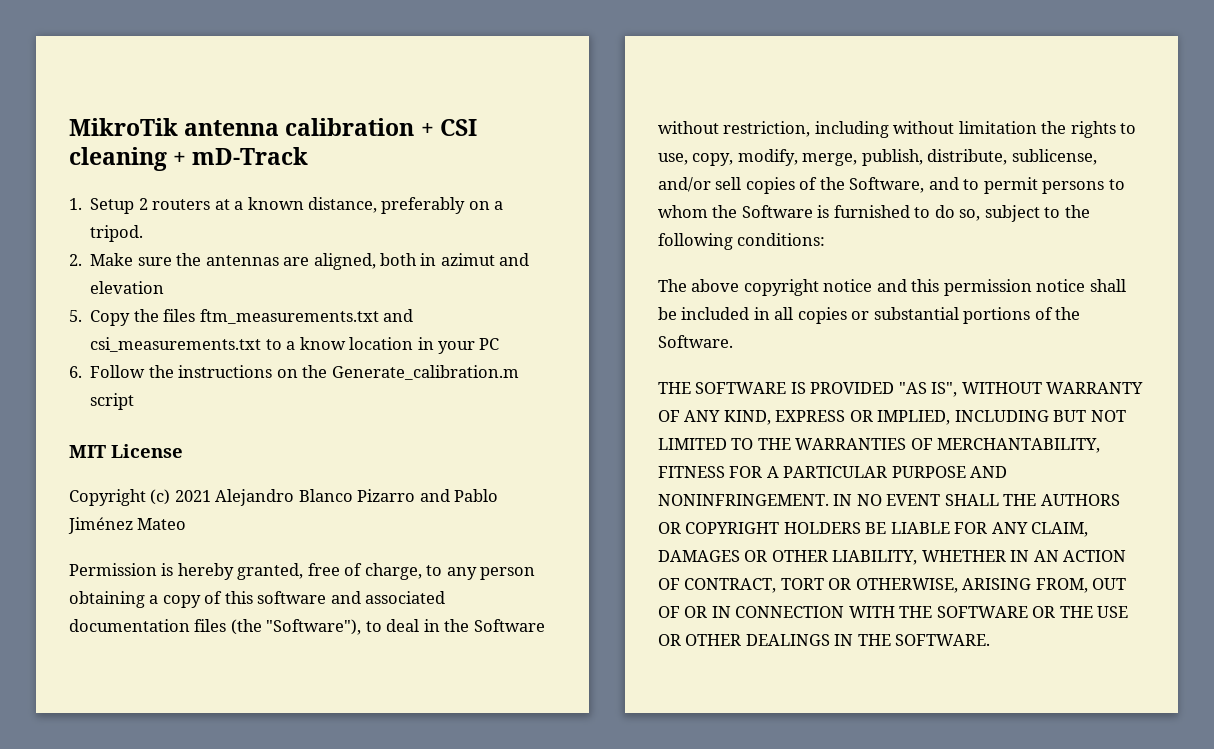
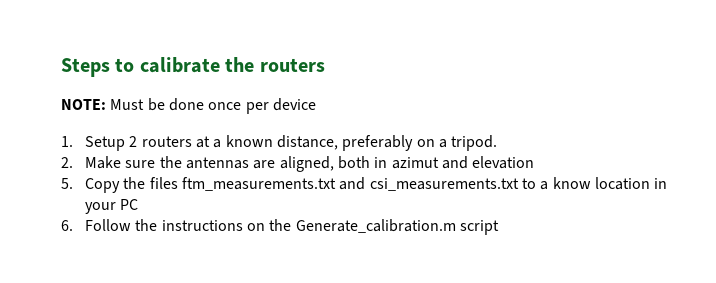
- MikroTik antenna calibration + CSI cleaning + mD-Track
+ Steps to calibrate the routers
+ NOTE: Must be done once per device
- MIT License
- Copyright (c) 2021 Alejandro Blanco Pizarro and Pablo Jiménez Mateo
- Permission is hereby granted, free of charge, to any person obtaining a copy of this software and associated documentation files (the "Software"), to deal in the Software without restriction, including without limitation the rights to use, copy, modify, merge, publish, distribute, sublicense, and/or sell copies of the Software, and to permit persons to whom the Software is furnished to do so, subject to the following conditions:
- The above copyright notice and this permission notice shall be included in all copies or substantial portions of the Software.
- THE SOFTWARE IS PROVIDED "AS IS", WITHOUT WARRANTY OF ANY KIND, EXPRESS OR IMPLIED, INCLUDING BUT NOT LIMITED TO THE WARRANTIES OF MERCHANTABILITY, FITNESS FOR A PARTICULAR PURPOSE AND NONINFRINGEMENT. IN NO EVENT SHALL THE AUTHORS OR COPYRIGHT HOLDERS BE LIABLE FOR ANY CLAIM, DAMAGES OR OTHER LIABILITY, WHETHER IN AN ACTION OF CONTRACT, TORT OR OTHERWISE, ARISING FROM, OUT OF OR IN CONNECTION WITH THE SOFTWARE OR THE USE OR OTHER DEALINGS IN THE SOFTWARE.

